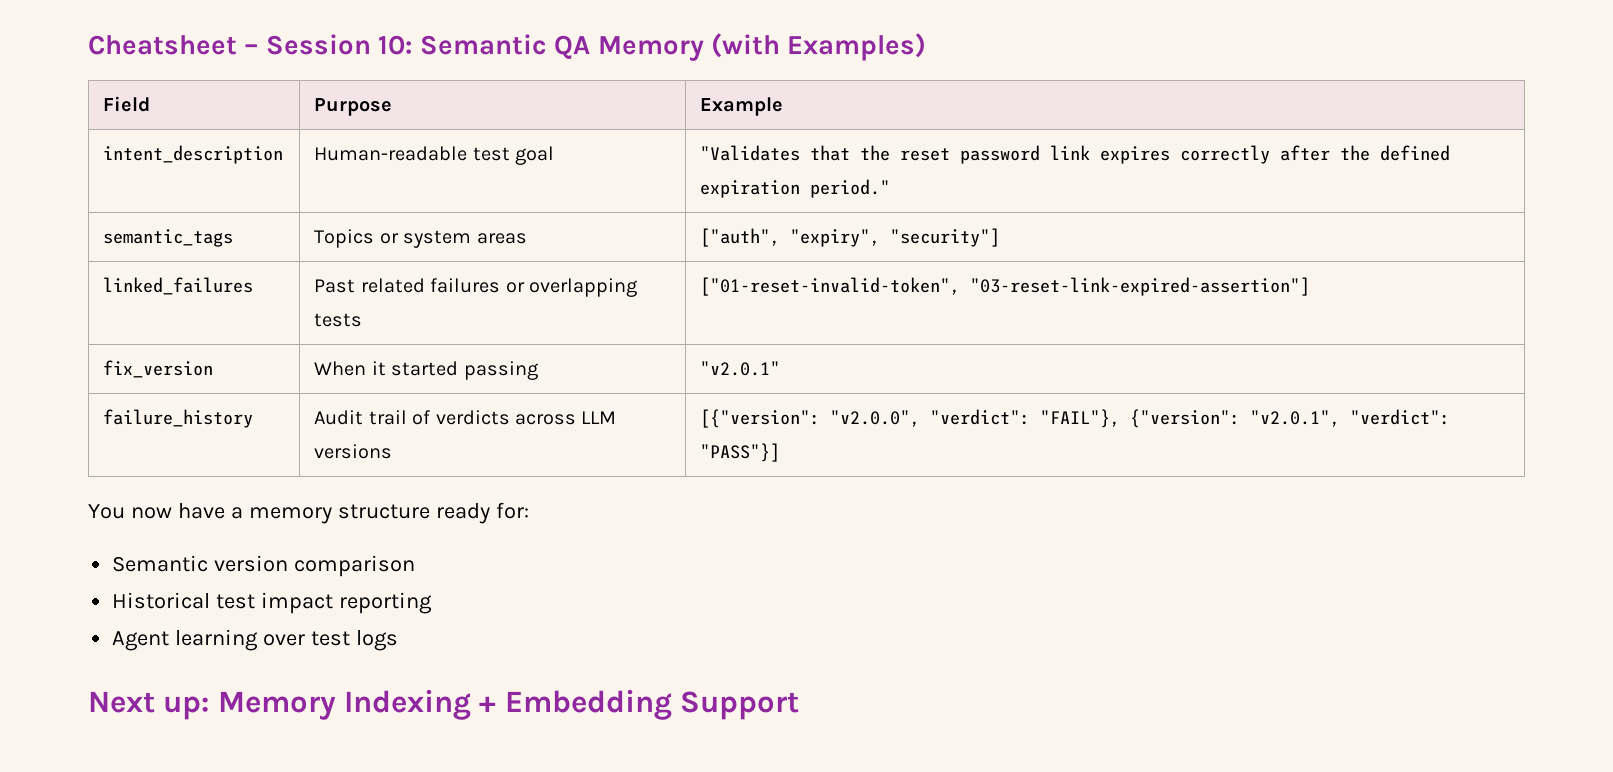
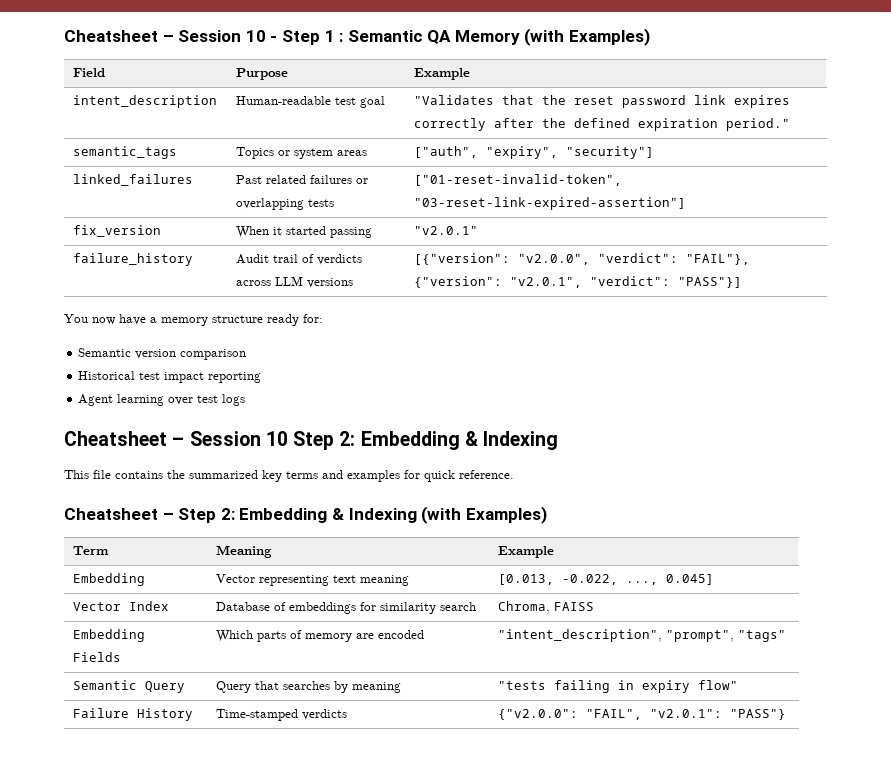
- Cheatsheet – Session 10: Semantic QA Memory (with Examples)
+ Cheatsheet – Session 10 - Step 1 : Semantic QA Memory (with Examples)
- Next up: Memory Indexing + Embedding Support
+ Cheatsheet – Session 10 Step 2: Embedding & Indexing
+ This file contains the summarized key terms and examples for quick reference.
+ Cheatsheet – Step 2: Embedding & Indexing (with Examples)
+ Term | Meaning | Example
+ Embedding | Vector representing text meaning | [0.013, -0.022, ..., 0.045]
+ Vector Index | Database of embeddings for similarity search | Chroma, FAISS
+ Embedding Fields | Which parts of memory are encoded | "intent_description", "prompt", "tags"
+ Semantic Query | Query that searches by meaning | "tests failing in expiry flow"
+ Failure History | Time-stamped verdicts | {"v2.0.0": "FAIL", "v2.0.1": "PASS"}

